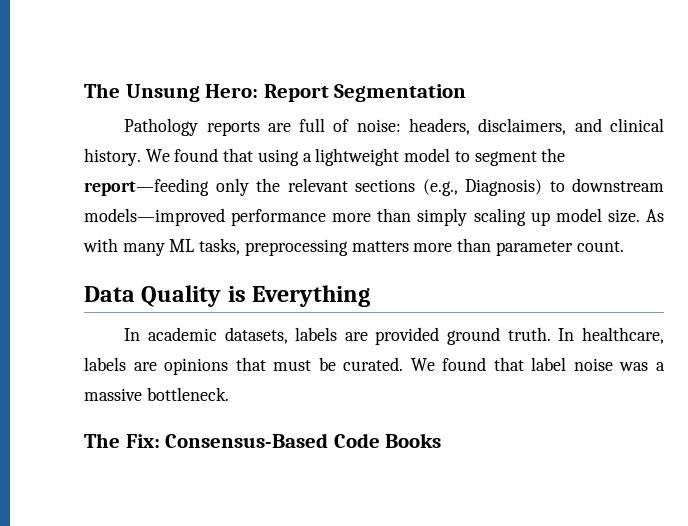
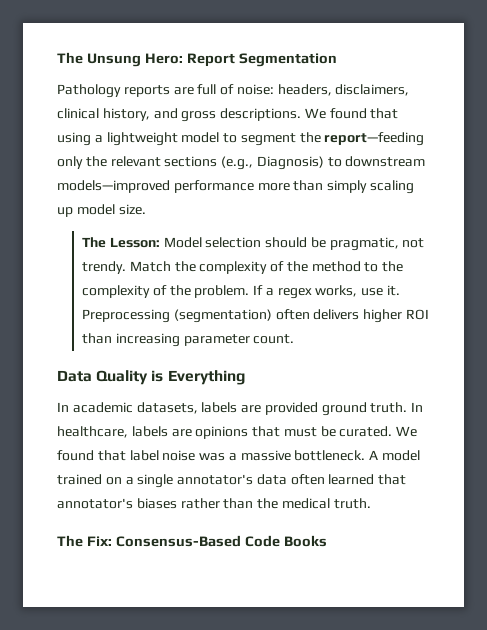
- Pathology reports are full of noise: headers, disclaimers, and clinical history.
+ Pathology reports are full of noise: headers, disclaimers, clinical history, and gross descriptions.
- We found that using a lightweight model to segment the report—feeding only the relevant sections (e.g., Diagnosis) to downstream models—improved performance more than simply scaling up model size. As with many ML tasks, preprocessing matters more than parameter count.
+ We found that using a lightweight model to segment the report—feeding only the relevant sections (e.g., Diagnosis) to downstream models—improved performance more than simply scaling up model size.
+ The Lesson: Model selection should be pragmatic, not trendy. Match the complexity of the method to the complexity of the problem. If a regex works, use it. Preprocessing (segmentation) often delivers higher ROI than increasing parameter count.
+ A model trained on a single annotator's data often learned that annotator's biases rather than the medical truth.

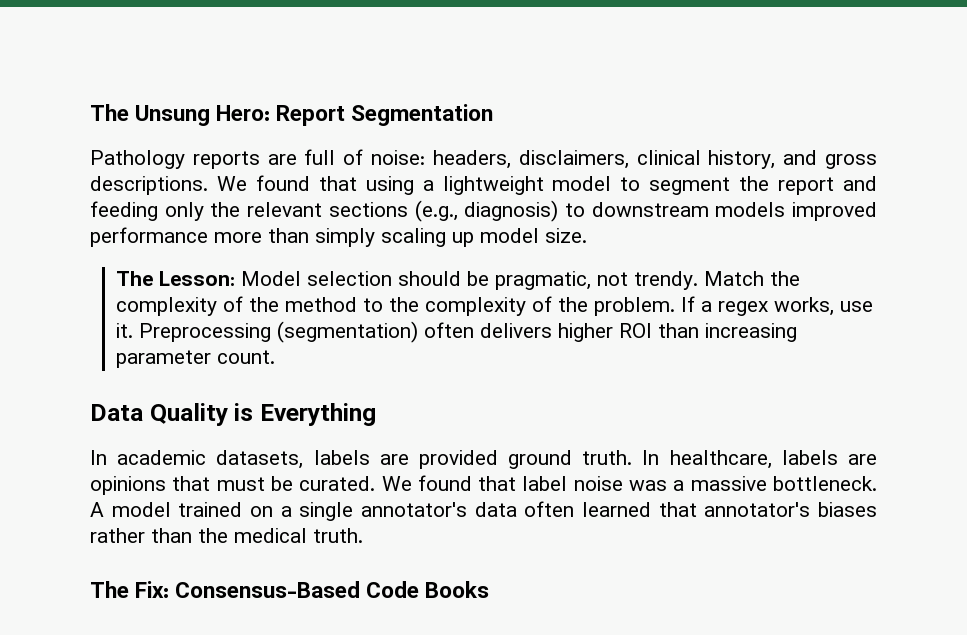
- We found that using a lightweight model to segment the report—feeding only the relevant sections (e.g., Diagnosis) to downstream models—improved performance more than simply scaling up model size.
+ We found that using a lightweight model to segment the report and feeding only the relevant sections (e.g., diagnosis) to downstream models improved performance more than simply scaling up model size.

